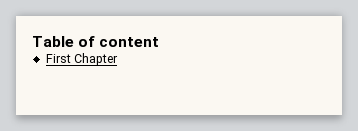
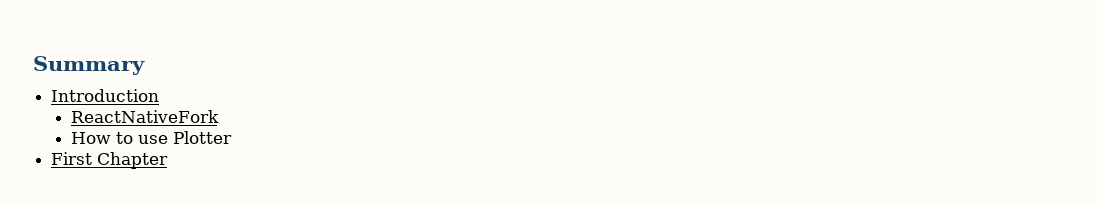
- Table of content
+ Summary
+ Introduction
+ ReactNativeFork
+ How to use Plotter

